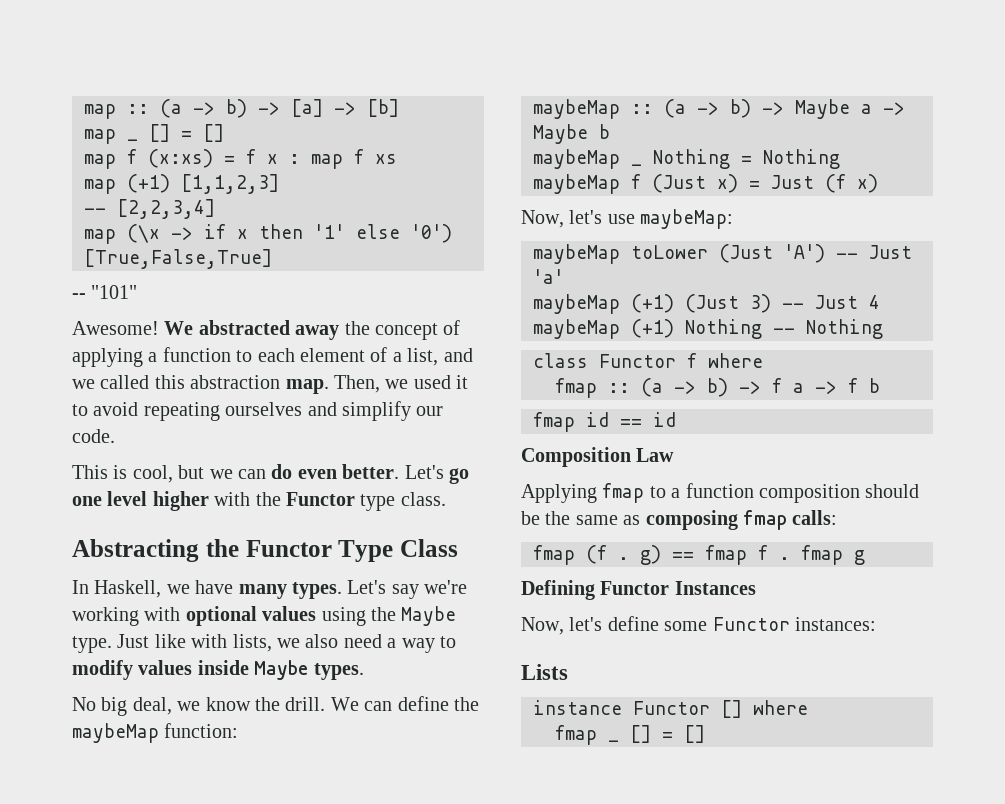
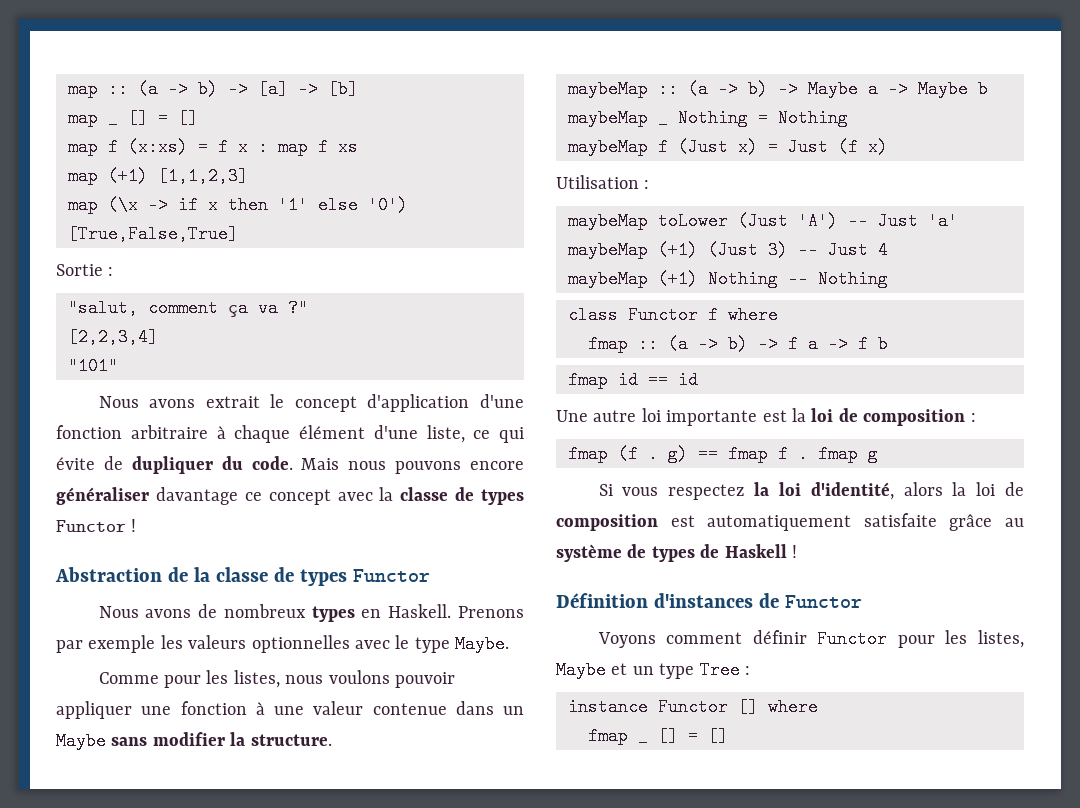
- -- [2,2,3,4]
- -- "101"
- Awesome! We abstracted away the concept of applying a function to each element of a list, and we called this abstraction map. Then, we used it to avoid repeating ourselves and simplify our code.
- This is cool, but we can do even better. Let's go one level higher with the Functor type class.
- Abstracting the Functor Type Class
- In Haskell, we have many types. Let's say we're working with optional values using the Maybe type. Just like with lists, we also need a way to modify values inside Maybe types.
- No big deal, we know the drill. We can define the maybeMap function:
+ Sortie :
+ "salut, comment ça va ?"
+ [2,2,3,4]
+ "101"
+ Nous avons extrait le concept d'application d'une fonction arbitraire à chaque élément d'une liste, ce qui évite de dupliquer du code. Mais nous pouvons encore généraliser davantage ce concept avec la classe de types Functor !
+ Abstraction de la classe de types Functor
+ Nous avons de nombreux types en Haskell. Prenons par exemple les valeurs optionnelles avec le type Maybe.
+ Comme pour les listes, nous voulons pouvoir appliquer une fonction à une valeur contenue dans un Maybe sans modifier la structure.
- Now, let's use maybeMap:
+ Utilisation :
- Composition Law
- Applying fmap to a function composition should be the same as composing fmap calls:
+ Une autre loi importante est la loi de composition :
- Defining Functor Instances
- Now, let's define some Functor instances:
- Lists
+ Si vous respectez la loi d'identité, alors la loi de composition est automatiquement satisfaite grâce au système de types de Haskell !
+ Définition d'instances de Functor
+ Voyons comment définir Functor pour les listes, Maybe et un type Tree :

